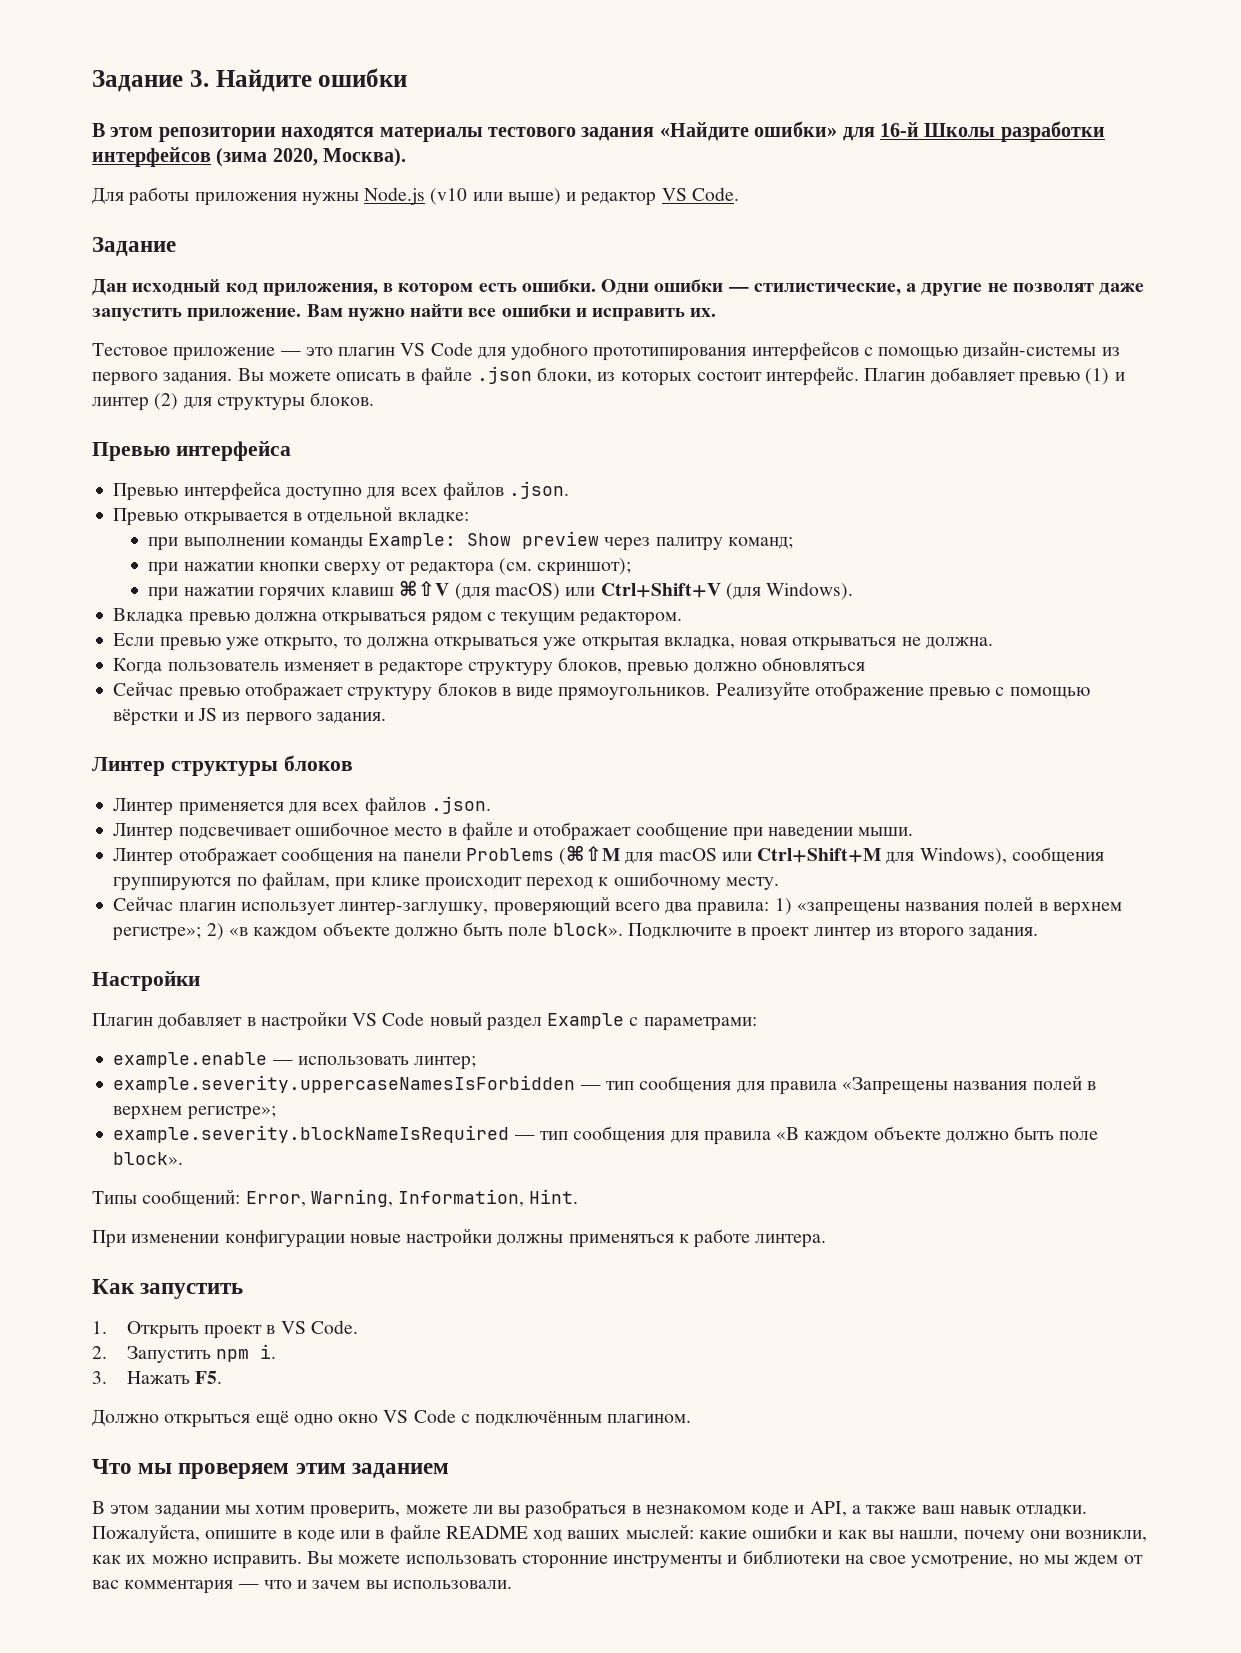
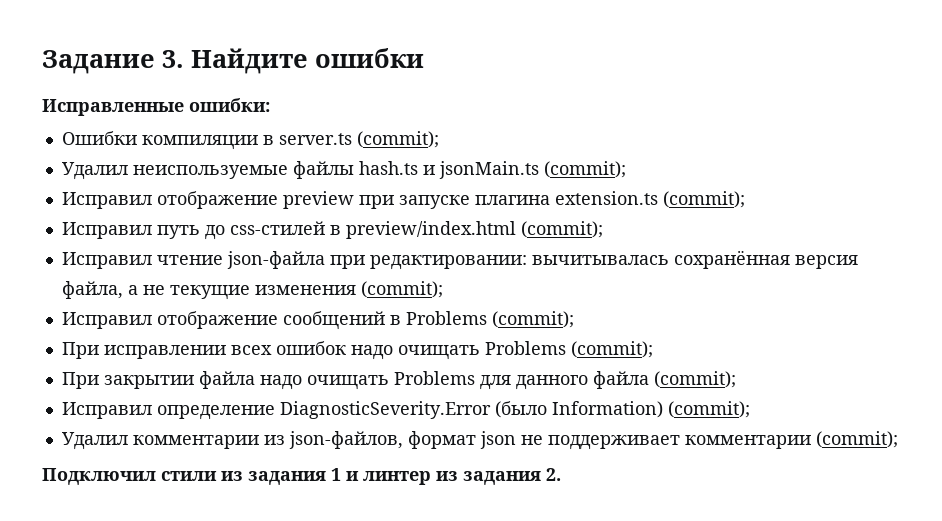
- В этом репозитории находятся материалы тестового задания «Найдите ошибки» для 16-й Школы разработки интерфейсов (зима 2020, Москва).
- Для работы приложения нужны Node.js (v10 или выше) и редактор VS Code.
- Задание
- Дан исходный код приложения, в котором есть ошибки. Одни ошибки — стилистические, а другие не позволят даже запустить приложение. Вам нужно найти все ошибки и исправить их.
- Тестовое приложение — это плагин VS Code для удобного прототипирования интерфейсов с помощью дизайн-системы из первого задания. Вы можете описать в файле .json блоки, из которых состоит интерфейс. Плагин добавляет превью (1) и линтер (2) для структуры блоков.
- Превью интерфейса
- Превью интерфейса доступно для всех файлов .json.
- Превью открывается в отдельной вкладке:
- при выполнении команды Example: Show preview через палитру команд;
- при нажатии кнопки сверху от редактора (см. скриншот);
- при нажатии горячих клавиш ⌘⇧V (для macOS) или Ctrl+Shift+V (для Windows).
- Вкладка превью должна открываться рядом с текущим редактором.
- Если превью уже открыто, то должна открываться уже открытая вкладка, новая открываться не должна.
- Когда пользователь изменяет в редакторе структуру блоков, превью должно обновляться
- Сейчас превью отображает структуру блоков в виде прямоугольников. Реализуйте отображение превью с помощью вёрстки и JS из первого задания.
- Линтер структуры блоков
- Линтер применяется для всех файлов .json.
- Линтер подсвечивает ошибочное место в файле и отображает сообщение при наведении мыши.
- Линтер отображает сообщения на панели Problems (⌘⇧M для macOS или Ctrl+Shift+M для Windows), сообщения группируются по файлам, при клике происходит переход к ошибочному месту.
- Сейчас плагин использует линтер-заглушку, проверяющий всего два правила: 1) «запрещены названия полей в верхнем регистре»; 2) «в каждом объекте должно быть поле block». Подключите в проект линтер из второго задания.
- Настройки
- Плагин добавляет в настройки VS Code новый раздел Example с параметрами:
- example.enable — использовать линтер;
- example.severity.uppercaseNamesIsForbidden — тип сообщения для правила «Запрещены названия полей в верхнем регистре»;
- example.severity.blockNameIsRequired — тип сообщения для правила «В каждом объекте должно быть поле block».
- Типы сообщений: Error, Warning, Information, Hint.
- При изменении конфигурации новые настройки должны применяться к работе линтера.
- Как запустить
- 1. Открыть проект в VS Code.
- 2. Запустить npm i.
- 3. Нажать F5.
- Должно открыться ещё одно окно VS Code с подключённым плагином.
- Что мы проверяем этим заданием
- В этом задании мы хотим проверить, можете ли вы разобраться в незнакомом коде и API, а также ваш навык отладки. Пожалуйста, опишите в коде или в файле README ход ваших мыслей: какие ошибки и как вы нашли, почему они возникли, как их можно исправить. Вы можете использовать сторонние инструменты и библиотеки на свое усмотрение, но мы ждем от вас комментария — что и зачем вы использовали.
+ Исправленные ошибки:
+ Ошибки компиляции в server.ts (commit);
+ Удалил неиспользуемые файлы hash.ts и jsonMain.ts (commit);
+ Исправил отображение preview при запуске плагина extension.ts (commit);
+ Исправил путь до css-стилей в preview/index.html (commit);
+ Исправил чтение json-файла при редактировании: вычитывалась сохранённая версия файла, а не текущие изменения (commit);
+ Исправил отображение сообщений в Problems (commit);
+ При исправлении всех ошибок надо очищать Problems (commit);
+ При закрытии файла надо очищать Problems для данного файла (commit);
+ Исправил определение DiagnosticSeverity.Error (было Information) (commit);
+ Удалил комментарии из json-файлов, формат json не поддерживает комментарии (commit);
+ Подключил стили из задания 1 и линтер из задания 2.

